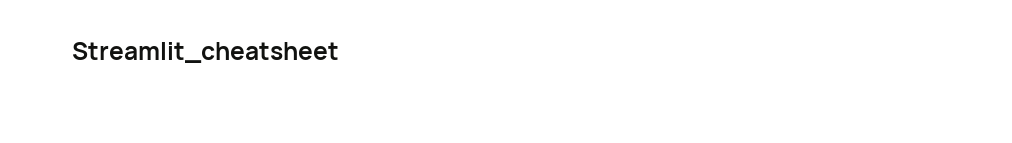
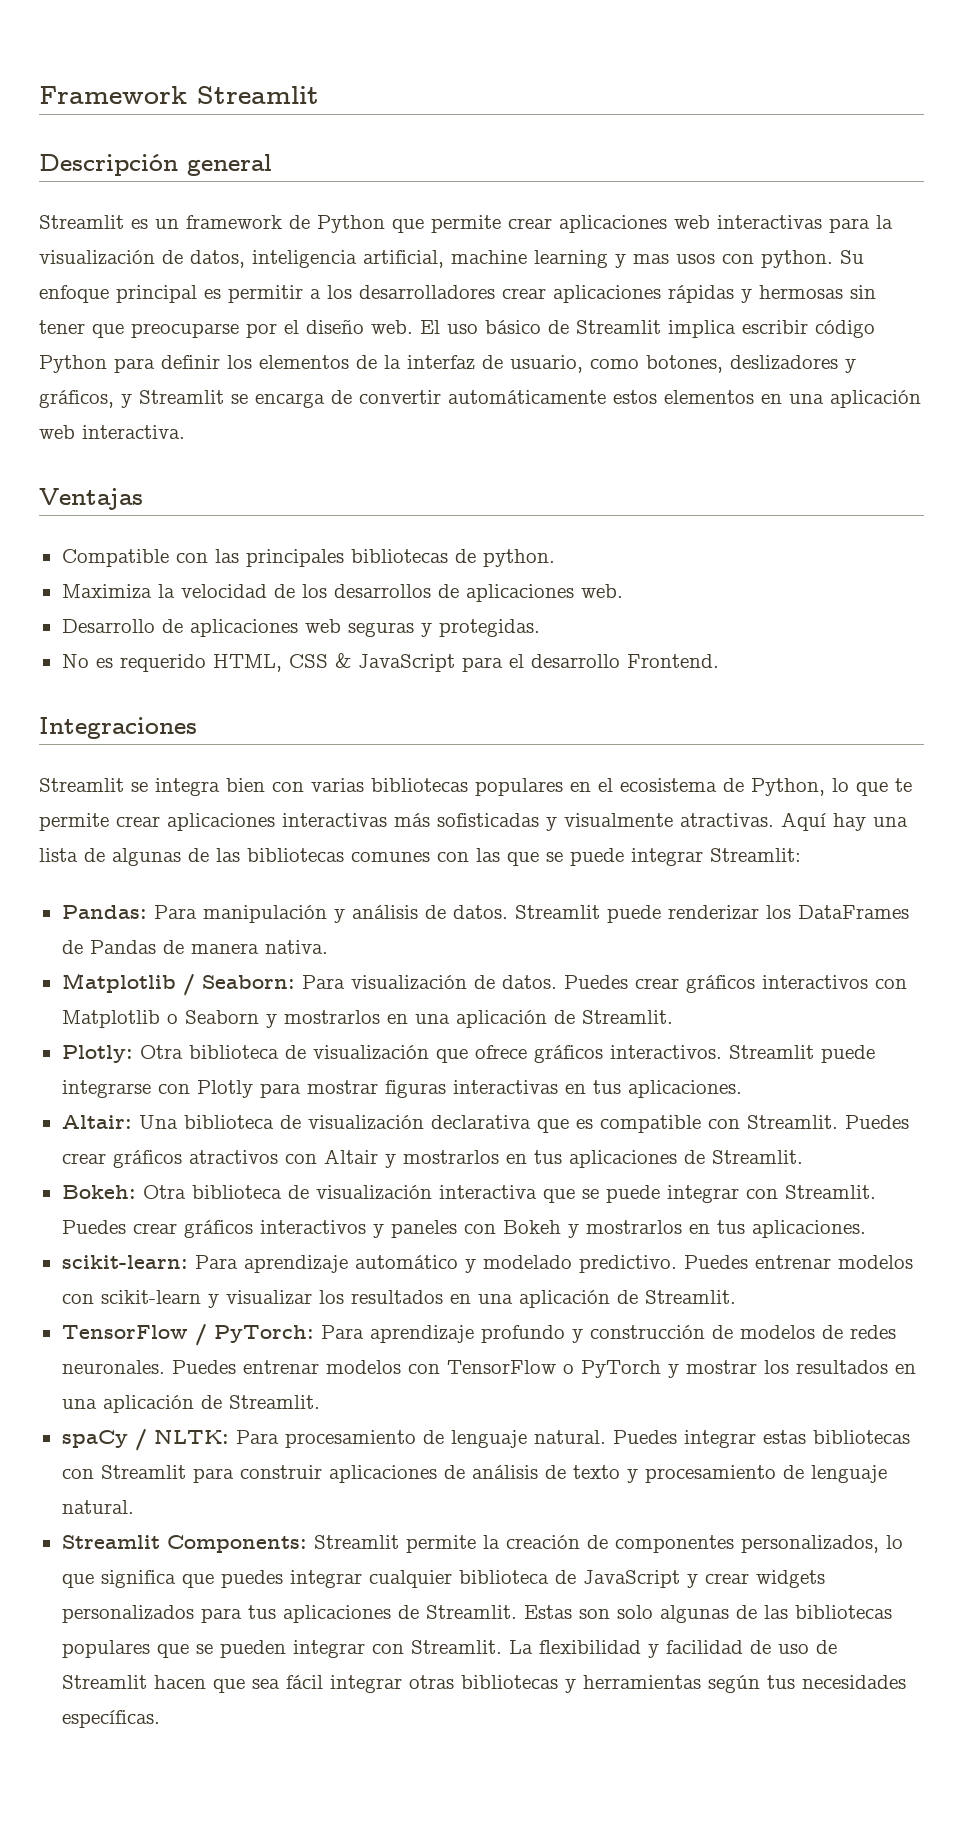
- Streamlit_cheatsheet
+ Framework Streamlit
+ Descripción general
+ Streamlit es un framework de Python que permite crear aplicaciones web interactivas para la visualización de datos, inteligencia artificial, machine learning y mas usos con python. Su enfoque principal es permitir a los desarrolladores crear aplicaciones rápidas y hermosas sin tener que preocuparse por el diseño web. El uso básico de Streamlit implica escribir código Python para definir los elementos de la interfaz de usuario, como botones, deslizadores y gráficos, y Streamlit se encarga de convertir automáticamente estos elementos en una aplicación web interactiva.
+ Ventajas
+ Compatible con las principales bibliotecas de python.
+ Maximiza la velocidad de los desarrollos de aplicaciones web.
+ Desarrollo de aplicaciones web seguras y protegidas.
+ No es requerido HTML, CSS & JavaScript para el desarrollo Frontend.
+ Integraciones
+ Streamlit se integra bien con varias bibliotecas populares en el ecosistema de Python, lo que te permite crear aplicaciones interactivas más sofisticadas y visualmente atractivas. Aquí hay una lista de algunas de las bibliotecas comunes con las que se puede integrar Streamlit:
+ Pandas: Para manipulación y análisis de datos. Streamlit puede renderizar los DataFrames de Pandas de manera nativa.
+ Matplotlib / Seaborn: Para visualización de datos. Puedes crear gráficos interactivos con Matplotlib o Seaborn y mostrarlos en una aplicación de Streamlit.
+ Plotly: Otra biblioteca de visualización que ofrece gráficos interactivos. Streamlit puede integrarse con Plotly para mostrar figuras interactivas en tus aplicaciones.
+ Altair: Una biblioteca de visualización declarativa que es compatible con Streamlit. Puedes crear gráficos atractivos con Altair y mostrarlos en tus aplicaciones de Streamlit.
+ Bokeh: Otra biblioteca de visualización interactiva que se puede integrar con Streamlit. Puedes crear gráficos interactivos y paneles con Bokeh y mostrarlos en tus aplicaciones.
+ scikit-learn: Para aprendizaje automático y modelado predictivo. Puedes entrenar modelos con scikit-learn y visualizar los resultados en una aplicación de Streamlit.
+ TensorFlow / PyTorch: Para aprendizaje profundo y construcción de modelos de redes neuronales. Puedes entrenar modelos con TensorFlow o PyTorch y mostrar los resultados en una aplicación de Streamlit.
+ spaCy / NLTK: Para procesamiento de lenguaje natural. Puedes integrar estas bibliotecas con Streamlit para construir aplicaciones de análisis de texto y procesamiento de lenguaje natural.
+ Streamlit Components: Streamlit permite la creación de componentes personalizados, lo que significa que puedes integrar cualquier biblioteca de JavaScript y crear widgets personalizados para tus aplicaciones de Streamlit. Estas son solo algunas de las bibliotecas populares que se pueden integrar con Streamlit. La flexibilidad y facilidad de uso de Streamlit hacen que sea fácil integrar otras bibliotecas y herramientas según tus necesidades específicas.

